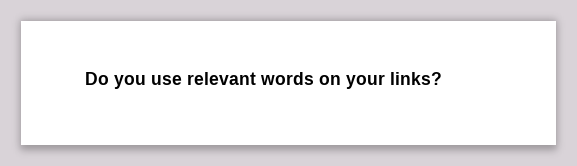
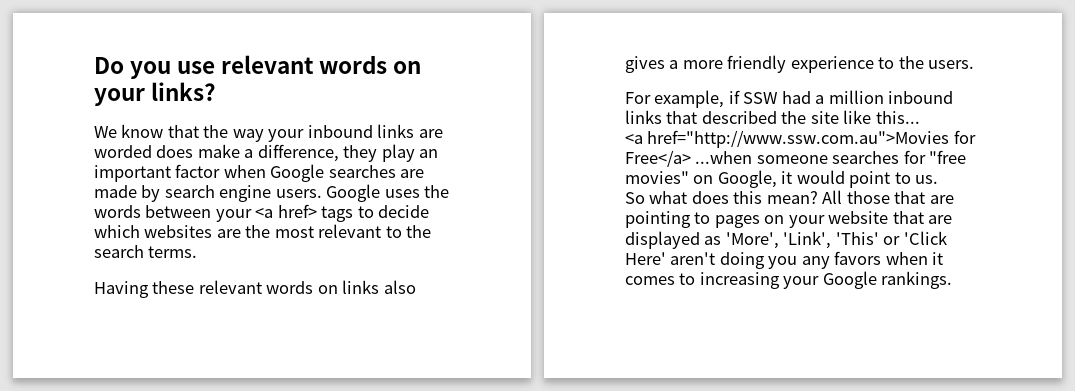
+ We know that the way your inbound links are worded does make a difference, they play an important factor when Google searches are made by search engine users. Google uses the words between your <a href> tags to decide which websites are the most relevant to the search terms.
+ Having these relevant words on links also gives a more friendly experience to the users.
+ For example, if SSW had a million inbound links that described the site like this...
+ <a href="http://www.ssw.com.au">Movies for Free</a> ...when someone searches for "free movies" on Google, it would point to us.
+ So what does this mean? All those that are pointing to pages on your website that are displayed as 'More', 'Link', 'This' or 'Click Here' aren't doing you any favors when it comes to increasing your Google rankings.

